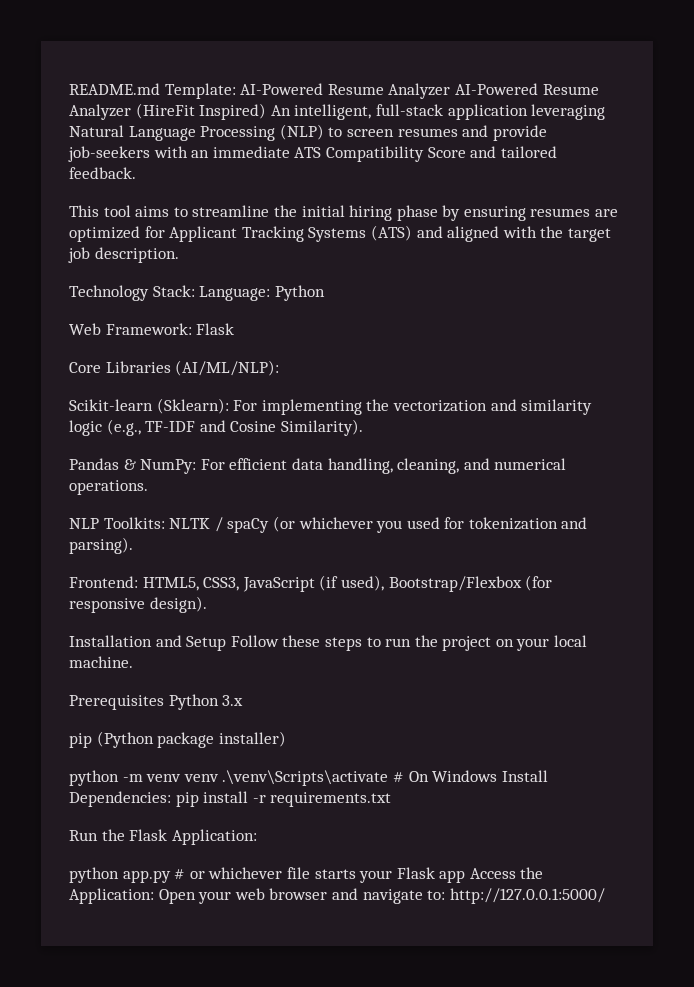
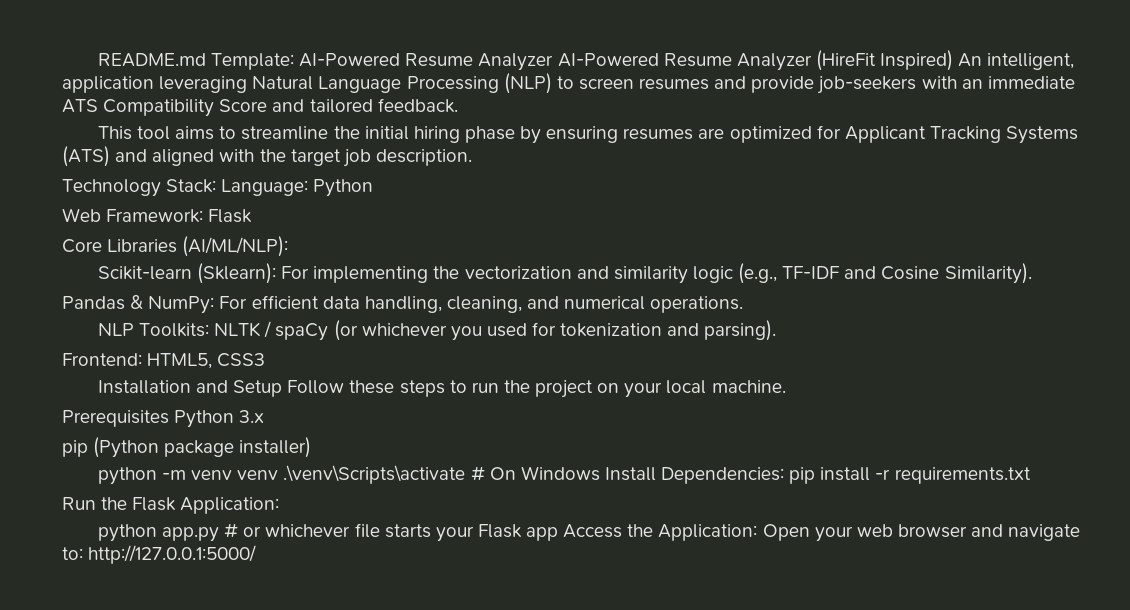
- README.md Template: AI-Powered Resume Analyzer AI-Powered Resume Analyzer (HireFit Inspired) An intelligent, full-stack application leveraging Natural Language Processing (NLP) to screen resumes and provide job-seekers with an immediate ATS Compatibility Score and tailored feedback.
+ README.md Template: AI-Powered Resume Analyzer AI-Powered Resume Analyzer (HireFit Inspired) An intelligent, application leveraging Natural Language Processing (NLP) to screen resumes and provide job-seekers with an immediate ATS Compatibility Score and tailored feedback.
- Frontend: HTML5, CSS3, JavaScript (if used), Bootstrap/Flexbox (for responsive design).
+ Frontend: HTML5, CSS3

